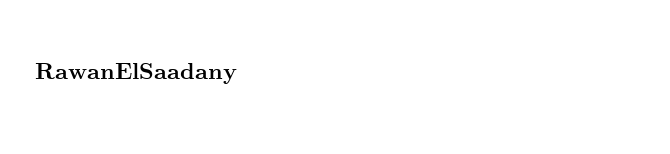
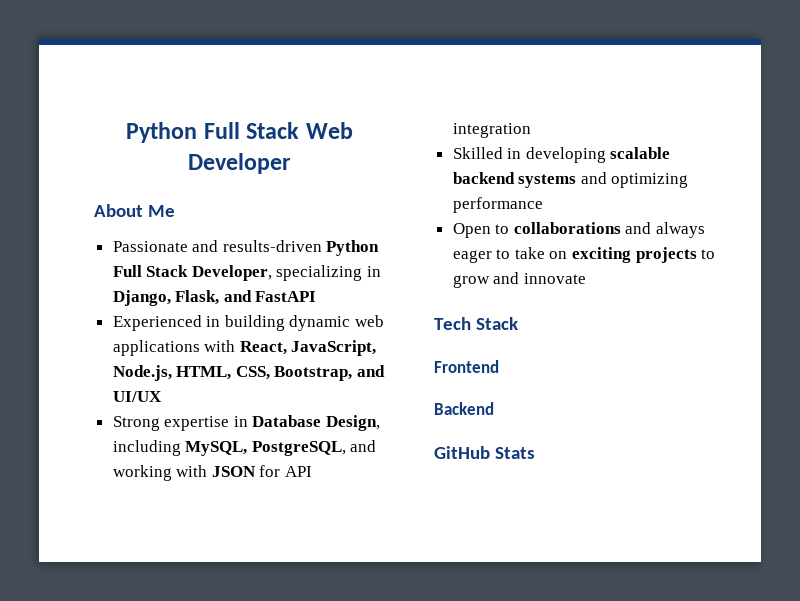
- RawanElSaadany
+ Python Full Stack Web Developer
+ About Me
+ Passionate and results-driven Python Full Stack Developer, specializing in Django, Flask, and FastAPI
+ Experienced in building dynamic web applications with React, JavaScript, Node.js, HTML, CSS, Bootstrap, and UI/UX
+ Strong expertise in Database Design, including MySQL, PostgreSQL, and working with JSON for API integration
+ Skilled in developing scalable backend systems and optimizing performance
+ Open to collaborations and always eager to take on exciting projects to grow and innovate
+ Tech Stack
+ Frontend
+ Backend
+ GitHub Stats

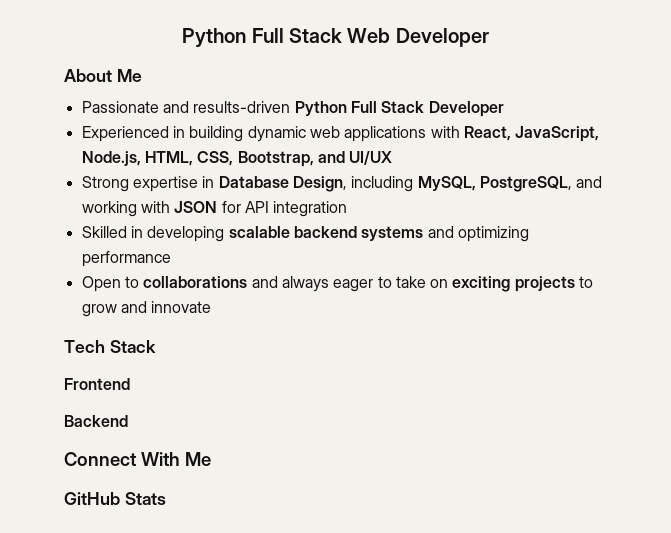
- Passionate and results-driven Python Full Stack Developer, specializing in Django, Flask, and FastAPI
+ Passionate and results-driven Python Full Stack Developer
+ Connect With Me

